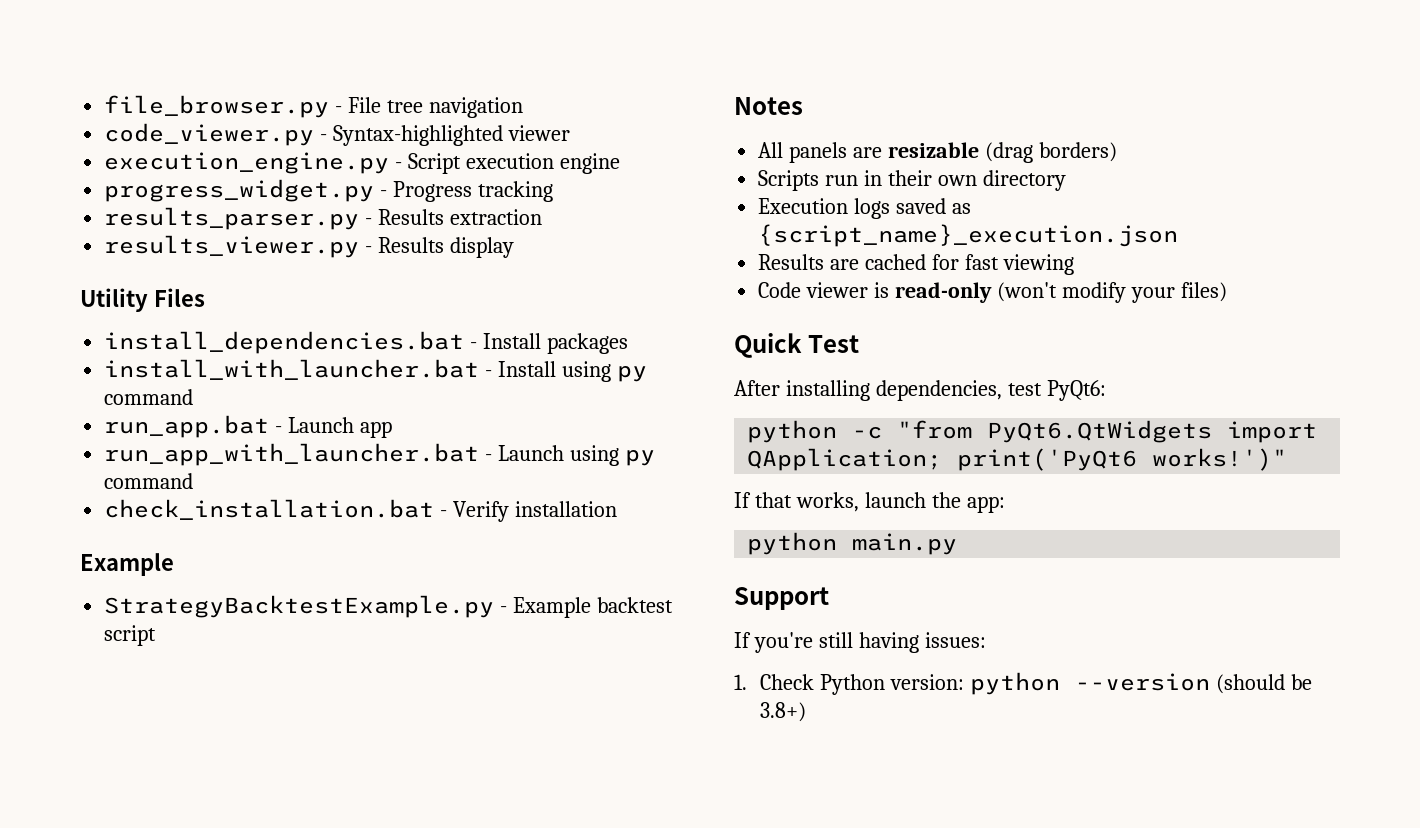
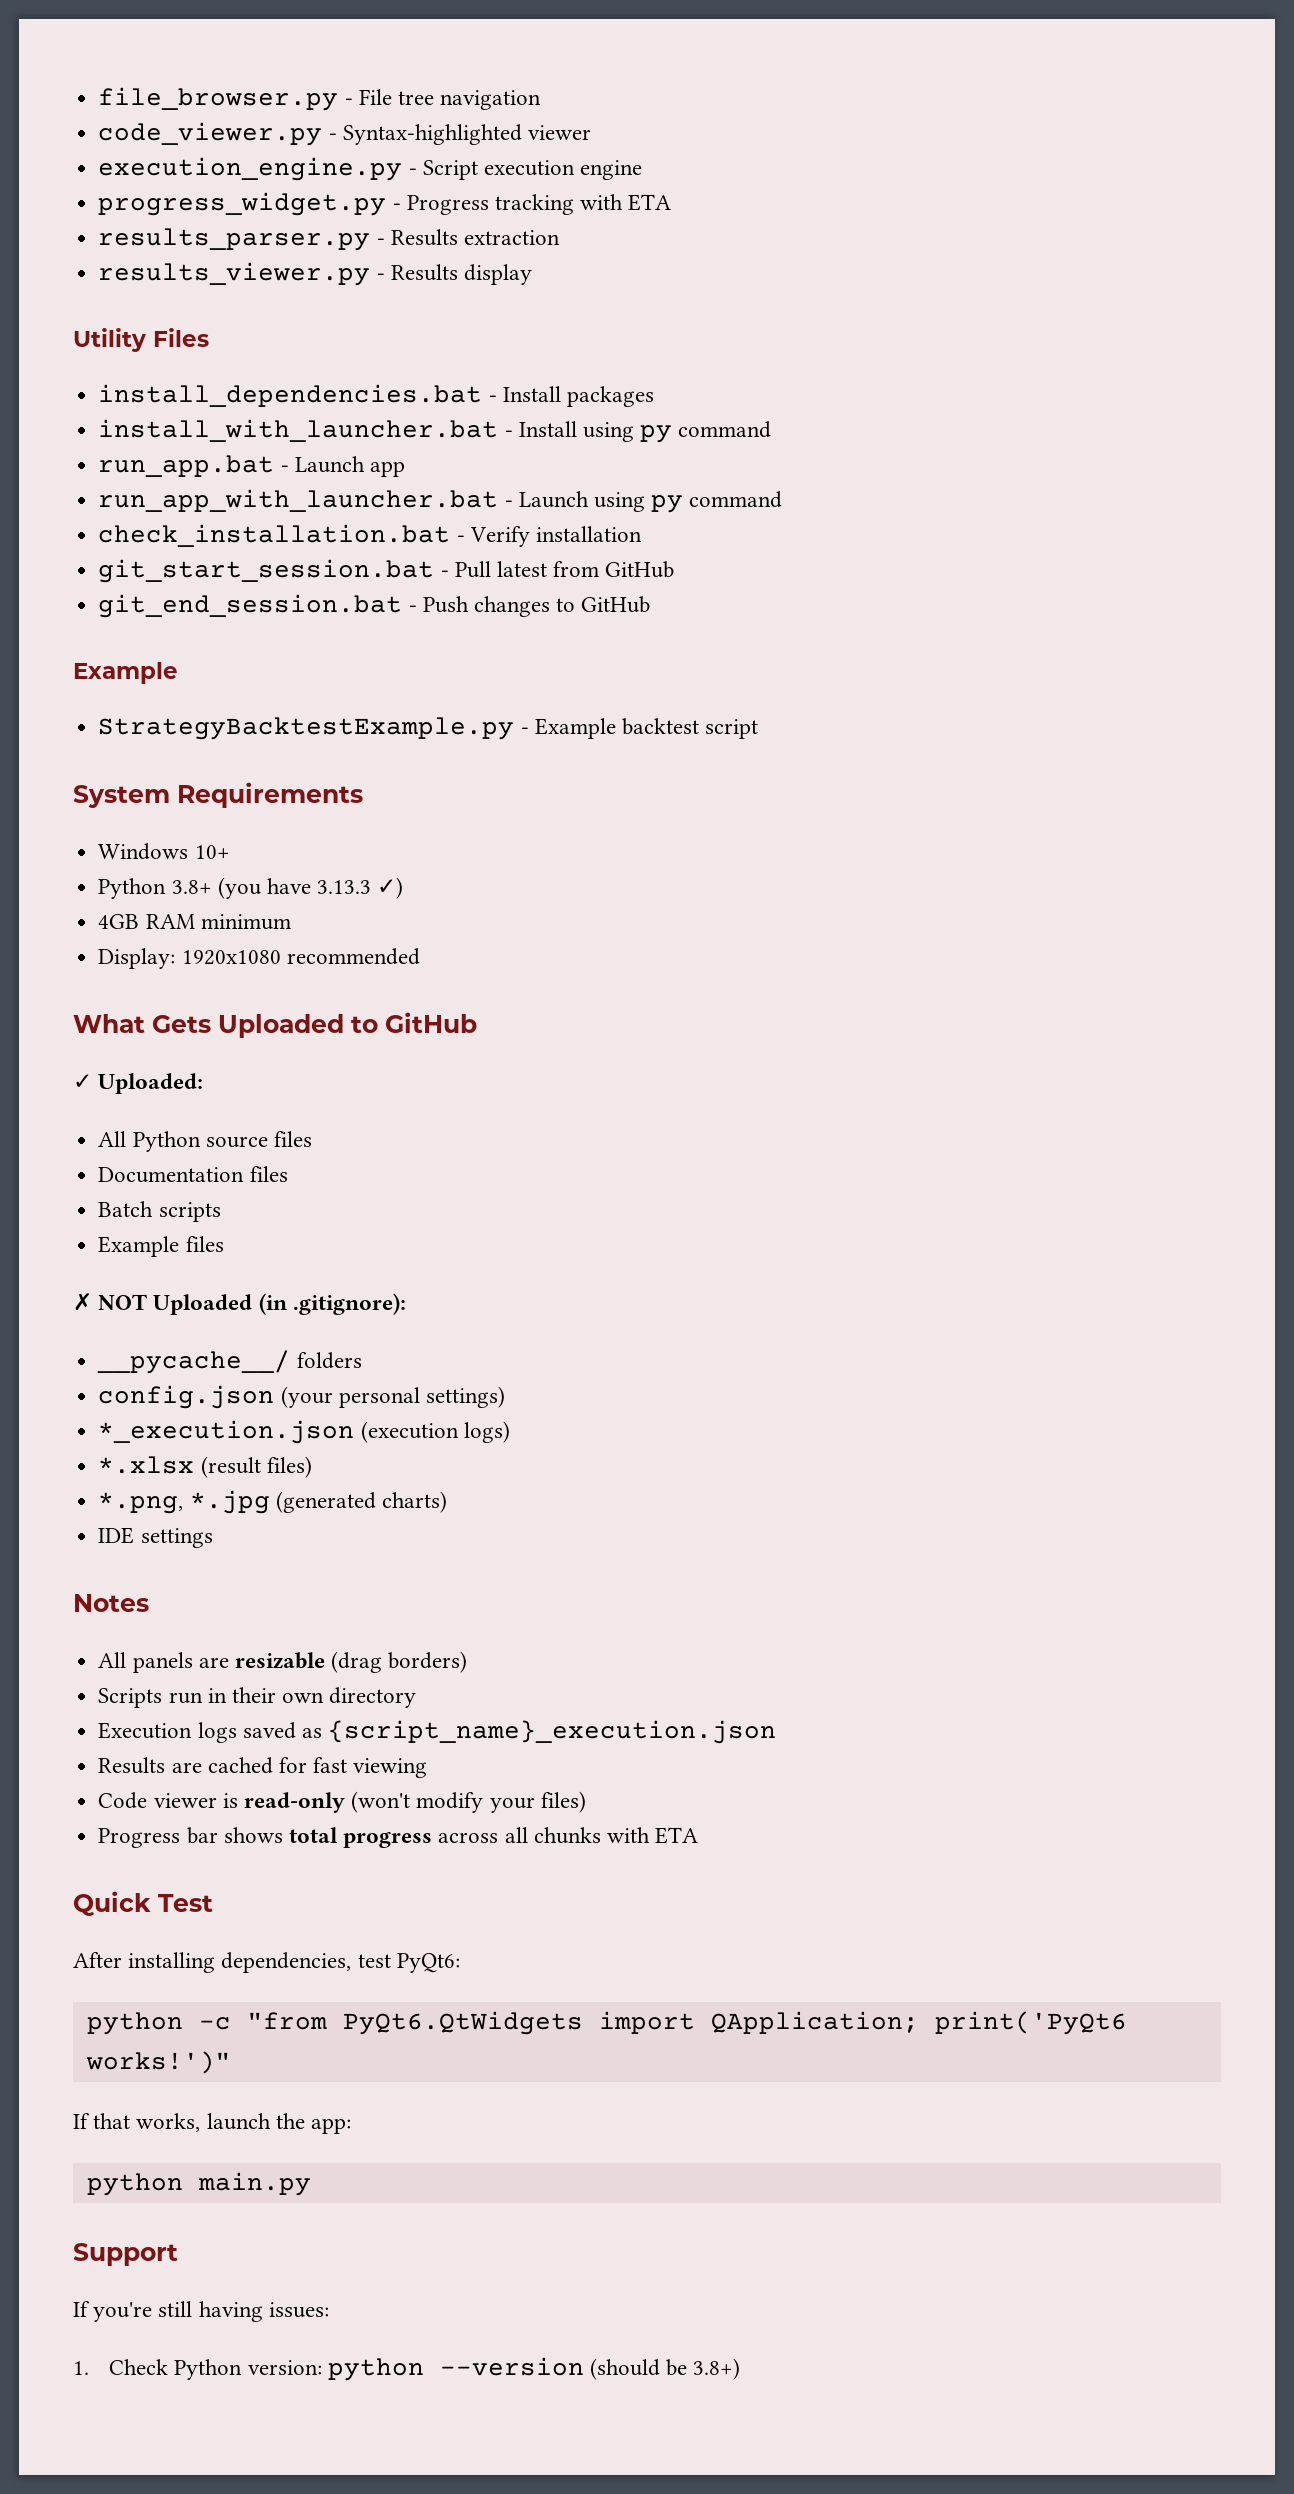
- progress_widget.py - Progress tracking
+ progress_widget.py - Progress tracking with ETA
+ git_start_session.bat - Pull latest from GitHub
+ git_end_session.bat - Push changes to GitHub
+ System Requirements
+ Windows 10+
+ Python 3.8+ (you have 3.13.3 ✓)
+ 4GB RAM minimum
+ Display: 1920x1080 recommended
+ What Gets Uploaded to GitHub
+ ✓ Uploaded:
+ All Python source files
+ Documentation files
+ Batch scripts
+ Example files
+ ✗ NOT Uploaded (in .gitignore):
+ __pycache__/ folders
+ config.json (your personal settings)
+ *_execution.json (execution logs)
+ *.xlsx (result files)
+ *.png, *.jpg (generated charts)
+ IDE settings
+ Progress bar shows total progress across all chunks with ETA

